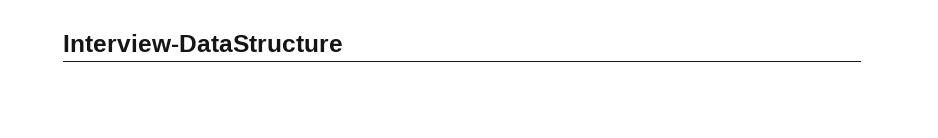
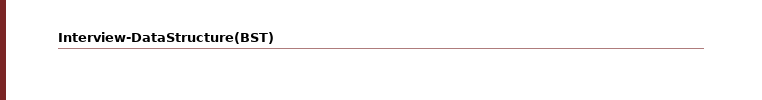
- Interview-DataStructure
+ Interview-DataStructure(BST)

